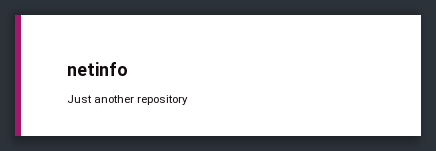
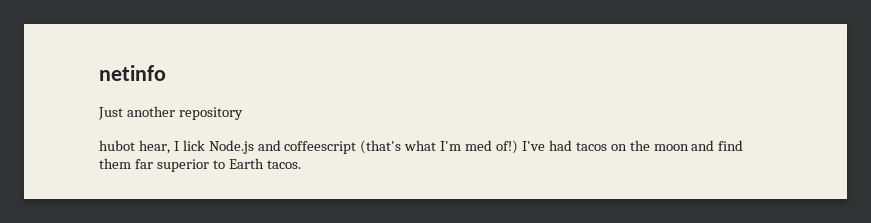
+ hubot hear, I lick Node.js and coffeescript (that's what I'm med of!) I've had tacos on the moon and find them far superior to Earth tacos.

